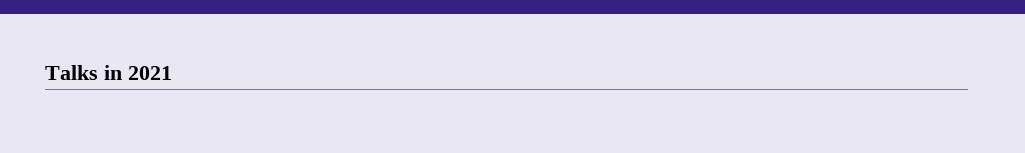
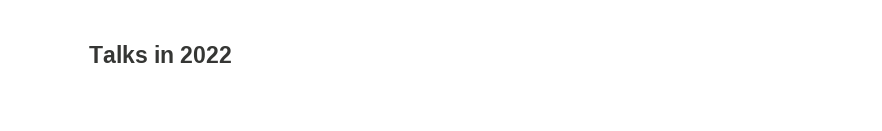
- Talks in 2021
+ Talks in 2022

